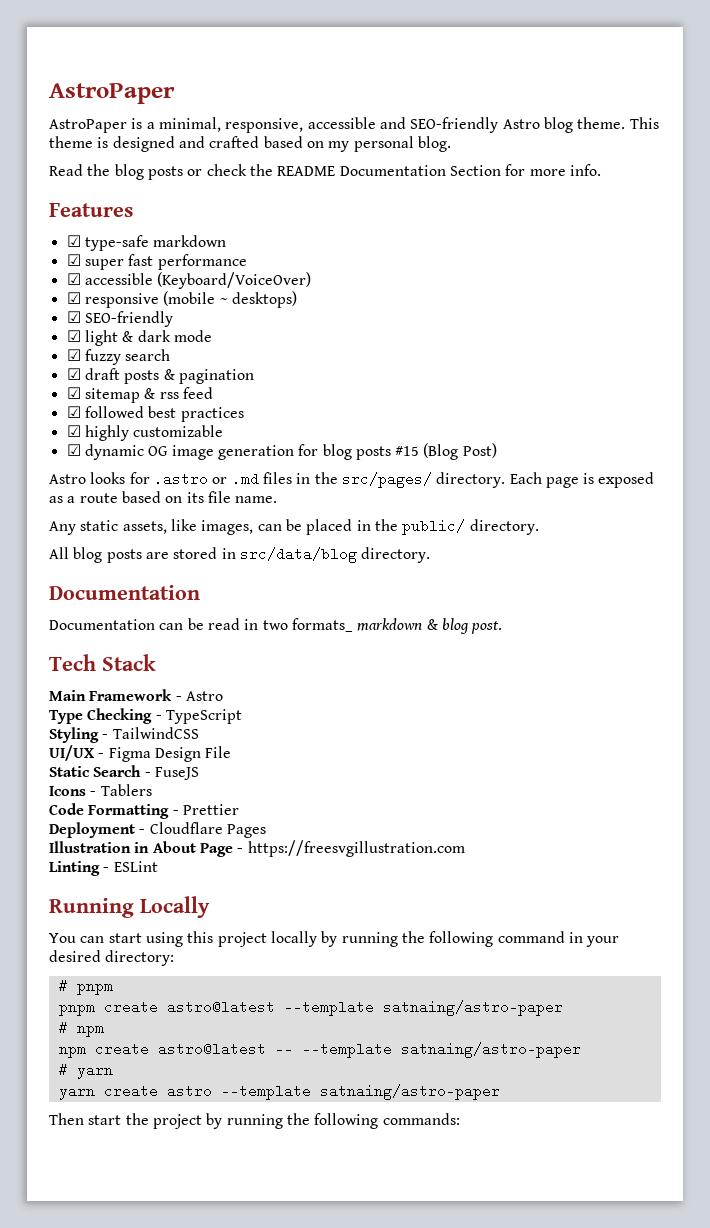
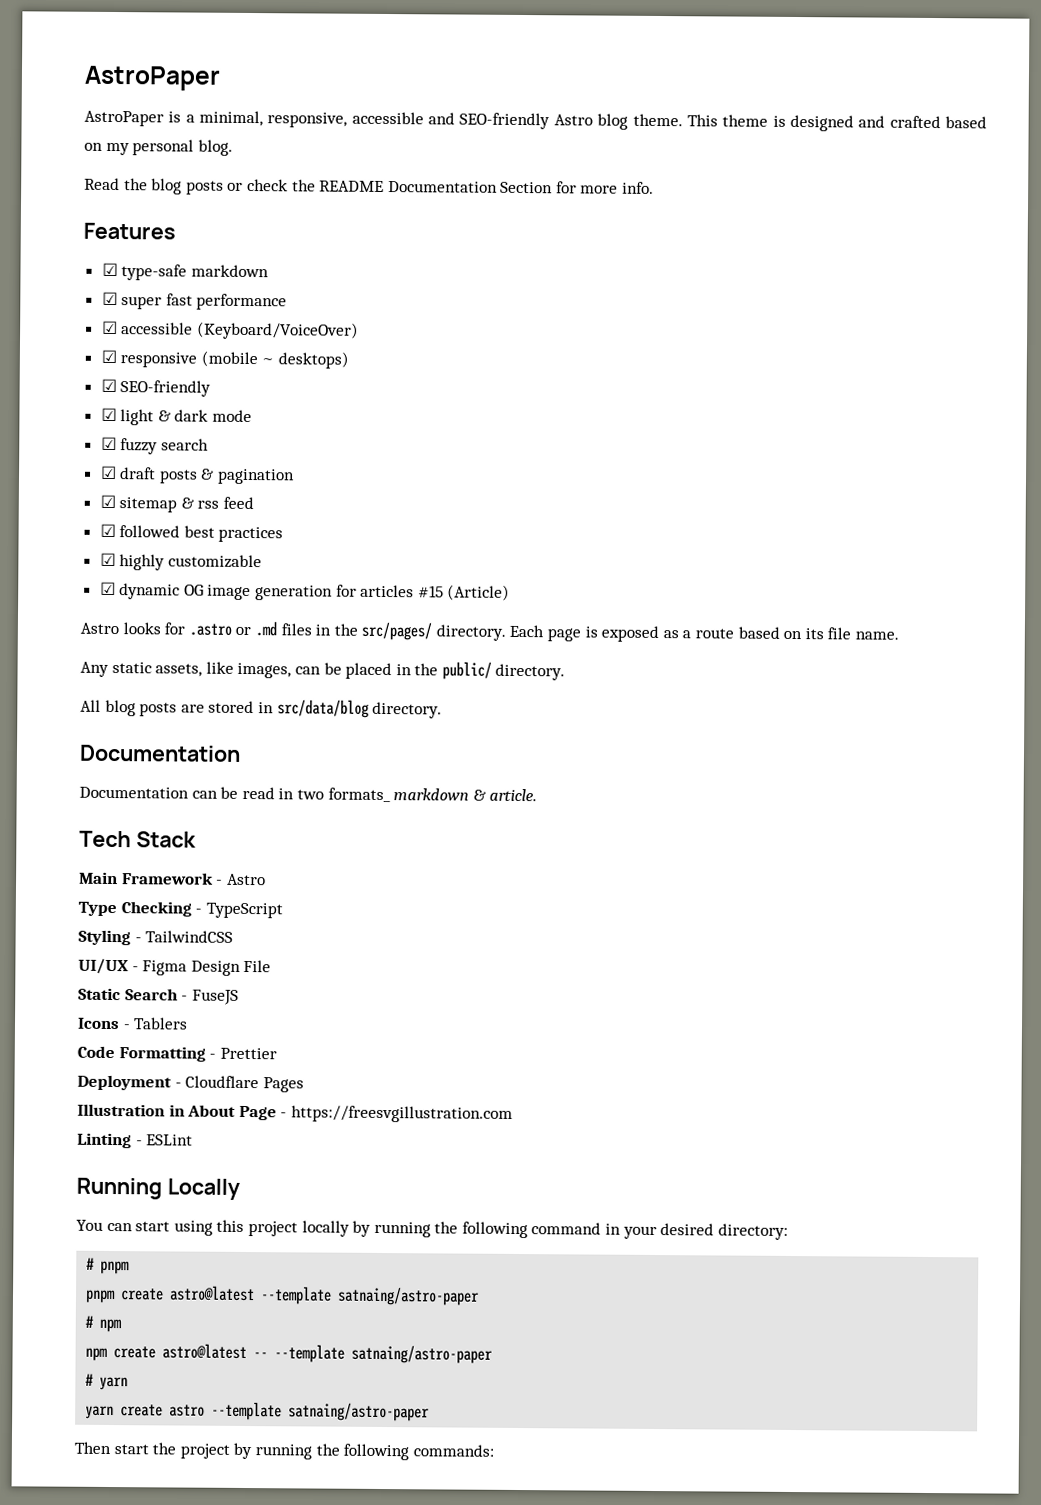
- ☑ dynamic OG image generation for blog posts #15 (Blog Post)
+ ☑ dynamic OG image generation for articles #15 (Article)
- Documentation can be read in two formats_ markdown & blog post.
+ Documentation can be read in two formats_ markdown & article.

